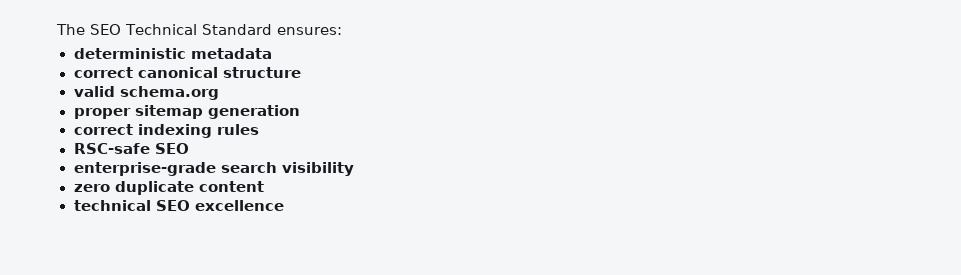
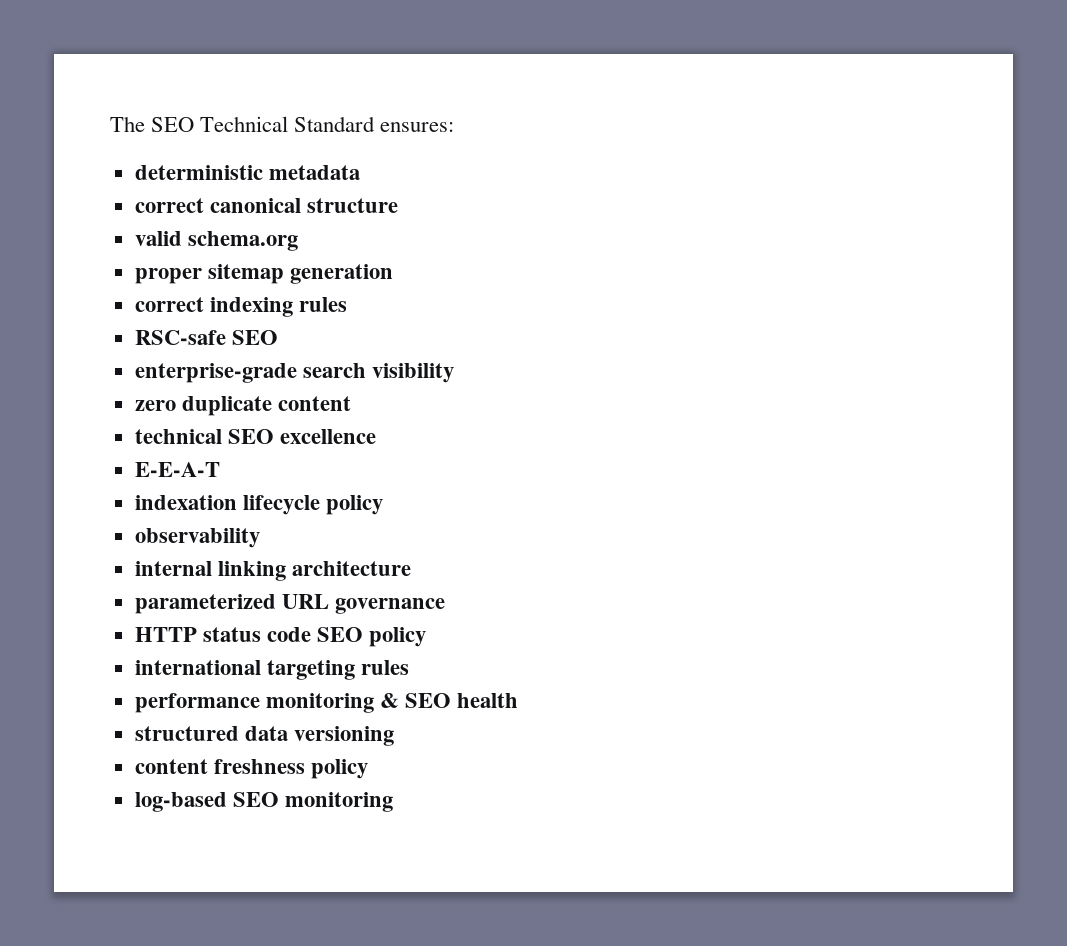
+ E‑E‑A‑T
+ indexation lifecycle policy
+ observability
+ internal linking architecture
+ parameterized URL governance
+ HTTP status code SEO policy
+ international targeting rules
+ performance monitoring & SEO health
+ structured data versioning
+ content freshness policy
+ log-based SEO monitoring

